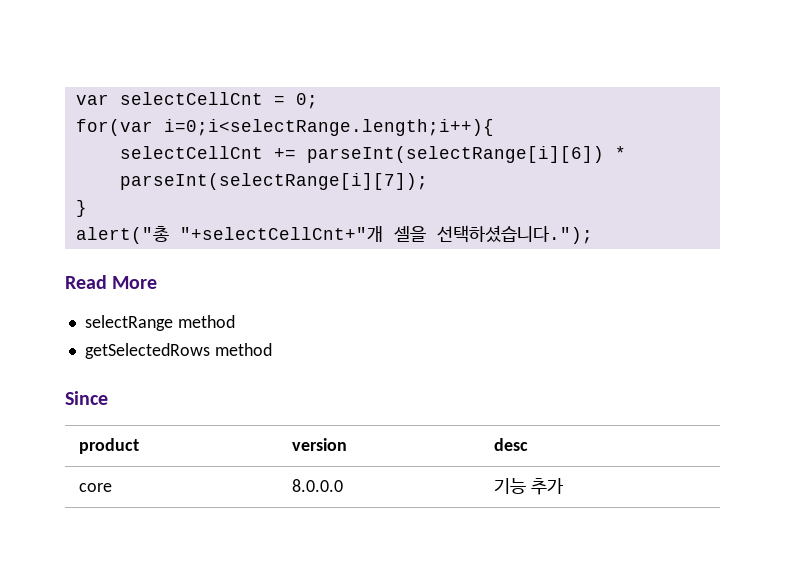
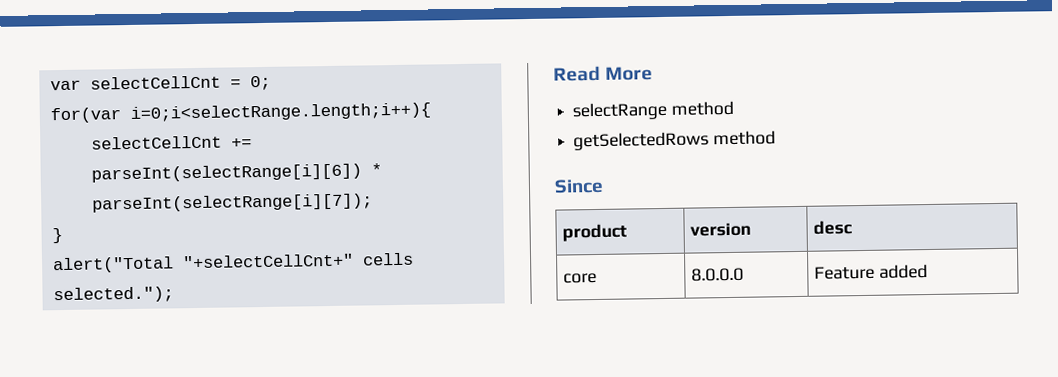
- alert("총 "+selectCellCnt+"개 셀을 선택하셨습니다.");
+ alert("Total "+selectCellCnt+" cells selected.");
- core | 8.0.0.0 | 기능 추가
+ core | 8.0.0.0 | Feature added

